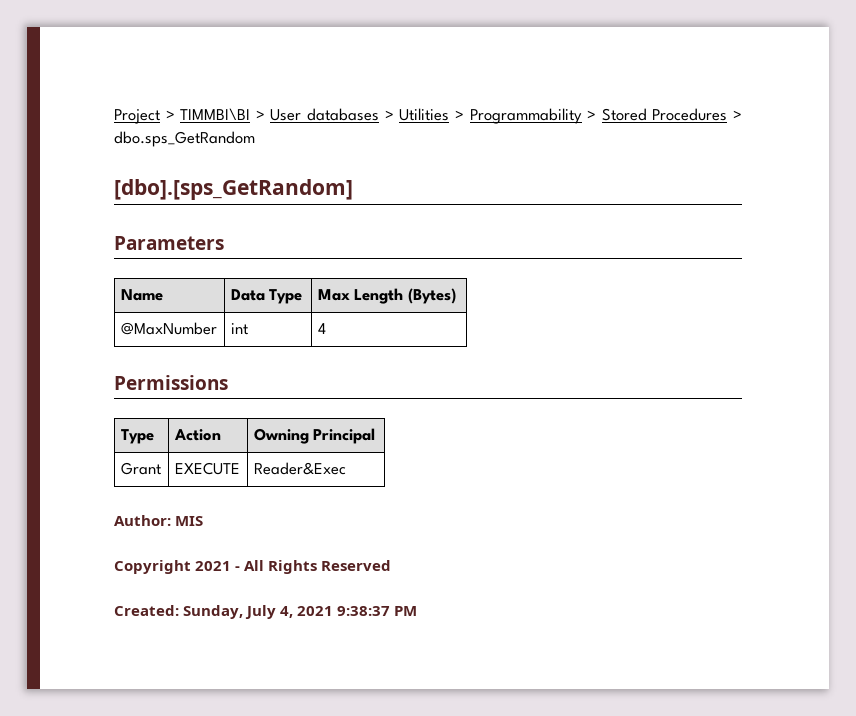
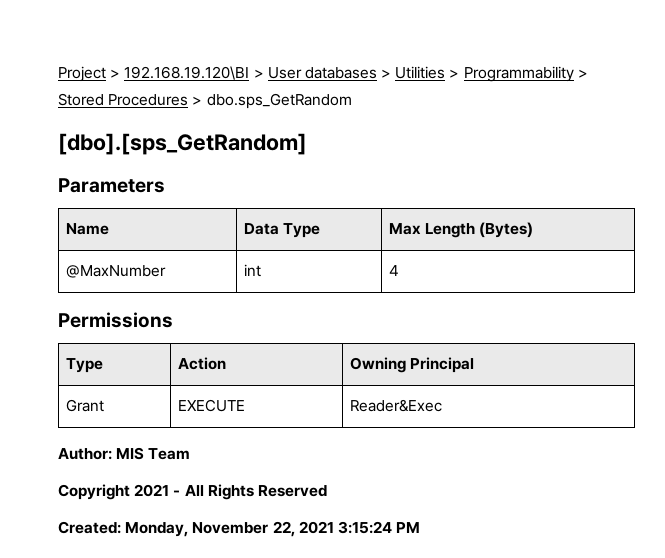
- Project > TIMMBI\BI > User databases > Utilities > Programmability > Stored Procedures > dbo.sps_GetRandom
+ Project > 192.168.19.120\BI > User databases > Utilities > Programmability > Stored Procedures > dbo.sps_GetRandom
- Author: MIS
+ Author: MIS Team
- Created: Sunday, July 4, 2021 9:38:37 PM
+ Created: Monday, November 22, 2021 3:15:24 PM

